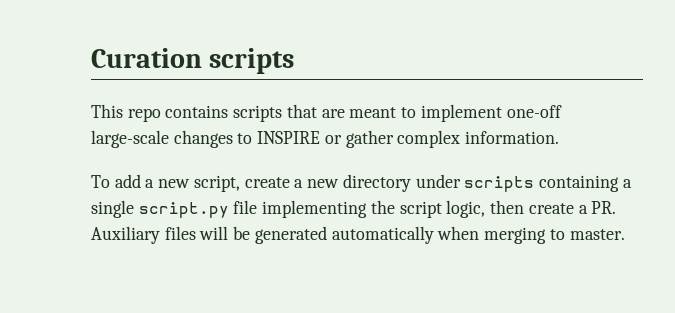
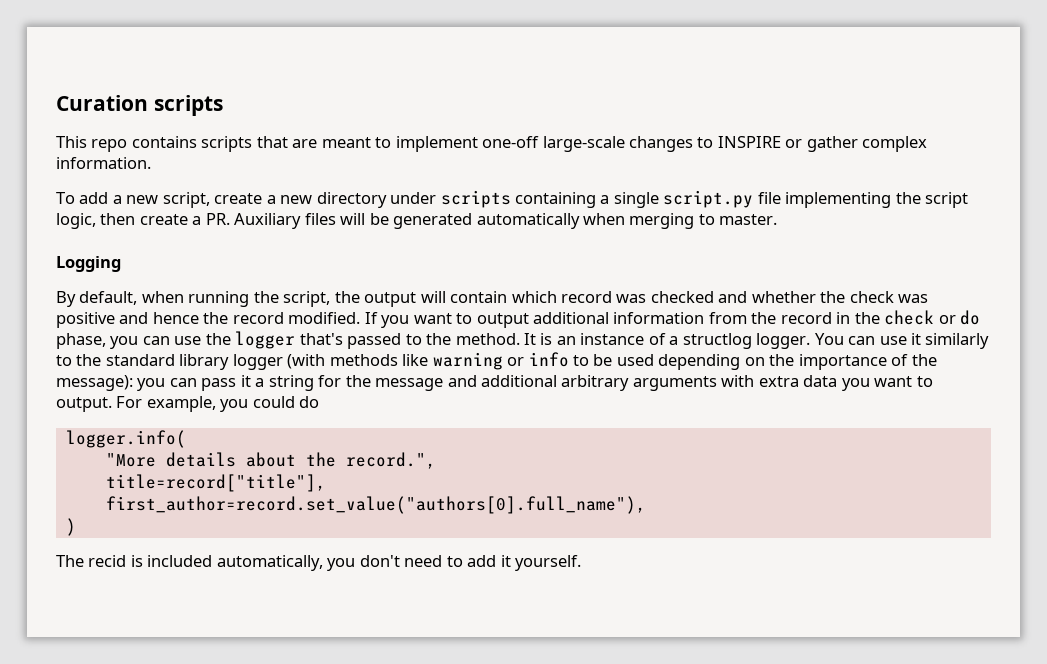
+ Logging
+ By default, when running the script, the output will contain which record was checked and whether the check was positive and hence the record modified. If you want to output additional information from the record in the check or do phase, you can use the logger that's passed to the method. It is an instance of a structlog logger. You can use it similarly to the standard library logger (with methods like warning or info to be used depending on the importance of the message): you can pass it a string for the message and additional arbitrary arguments with extra data you want to output. For example, you could do
+ logger.info(
+ "More details about the record.",
+ title=record["title"],
+ first_author=record.set_value("authors[0].full_name"),
+ )
+ The recid is included automatically, you don't need to add it yourself.

